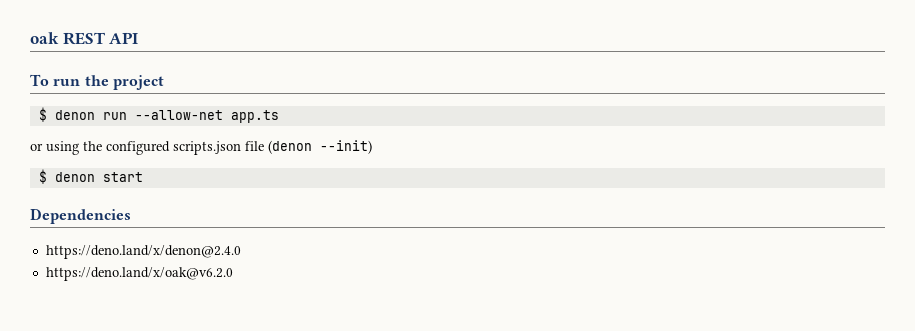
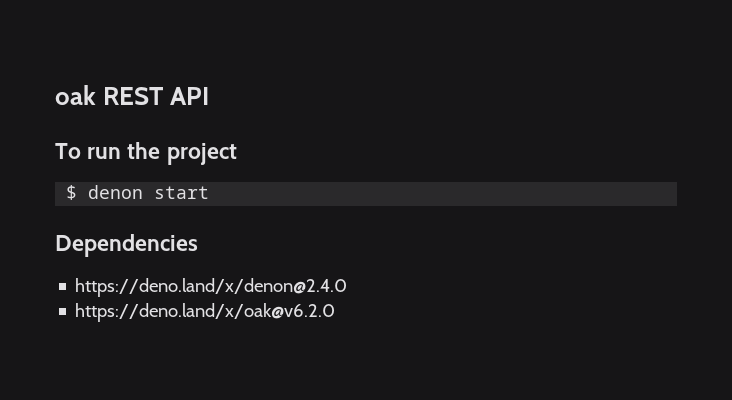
- $ denon run --allow-net app.ts
- or using the configured scripts.json file (denon --init)

